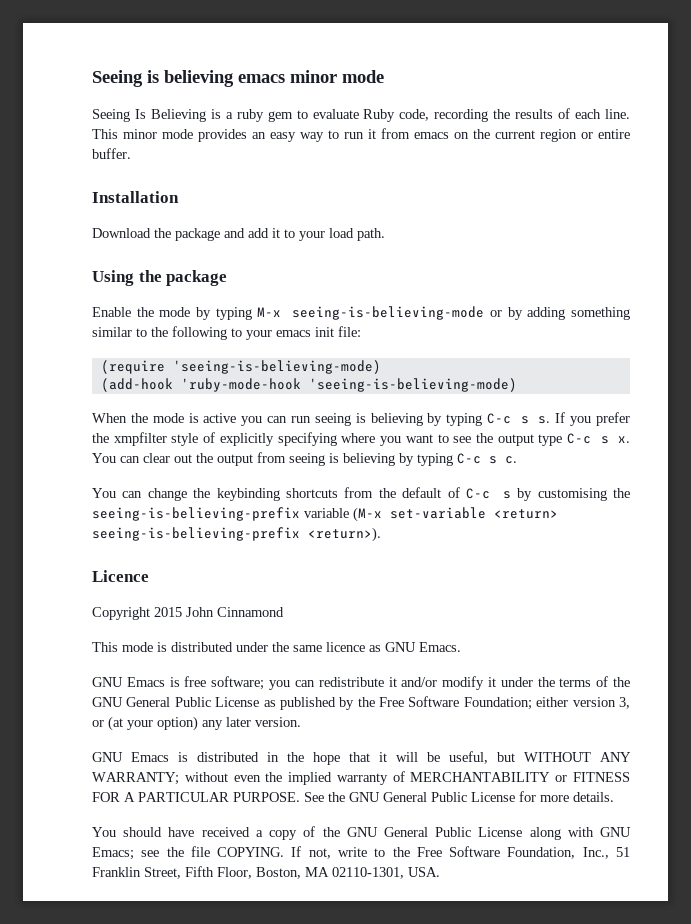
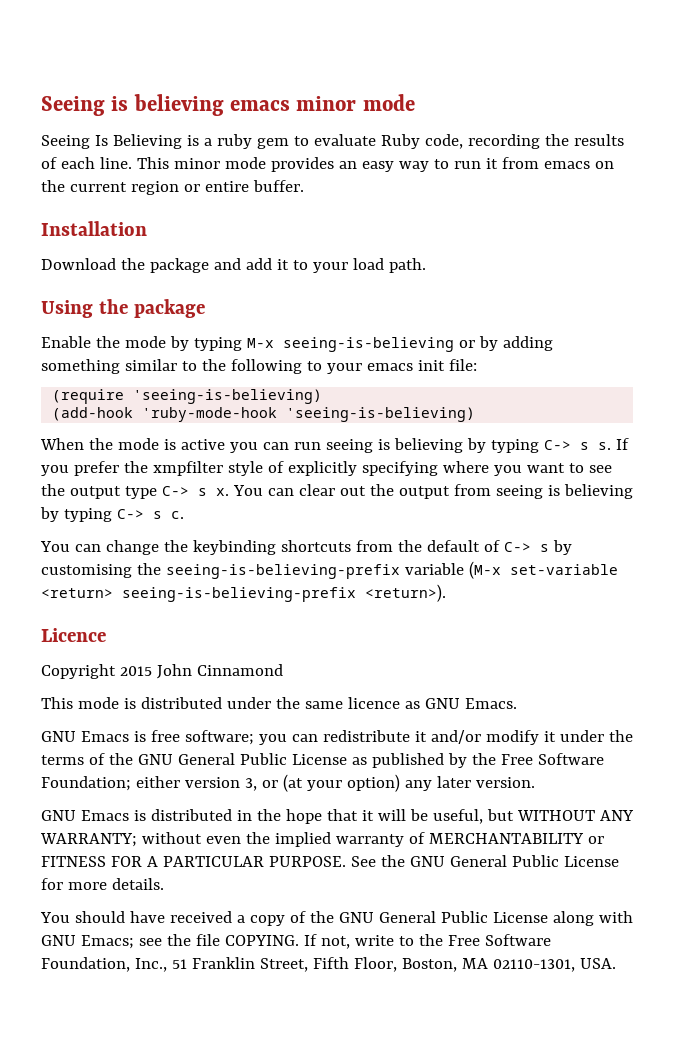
- Enable the mode by typing M-x seeing-is-believing-mode or by adding something similar to the following to your emacs init file:
+ Enable the mode by typing M-x seeing-is-believing or by adding something similar to the following to your emacs init file:
- (require 'seeing-is-believing-mode)
+ (require 'seeing-is-believing)
- (add-hook 'ruby-mode-hook 'seeing-is-believing-mode)
+ (add-hook 'ruby-mode-hook 'seeing-is-believing)
- When the mode is active you can run seeing is believing by typing C-c s s.
+ When the mode is active you can run seeing is believing by typing C-> s s.
- If you prefer the xmpfilter style of explicitly specifying where you want to see the output type C-c s x.
+ If you prefer the xmpfilter style of explicitly specifying where you want to see the output type C-> s x.
- You can clear out the output from seeing is believing by typing C-c s c.
+ You can clear out the output from seeing is believing by typing C-> s c.
- You can change the keybinding shortcuts from the default of C-c s by customising the seeing-is-believing-prefix variable (M-x set-variable <return> seeing-is-believing-prefix <return>).
+ You can change the keybinding shortcuts from the default of C-> s by customising the seeing-is-believing-prefix variable (M-x set-variable <return> seeing-is-believing-prefix <return>).

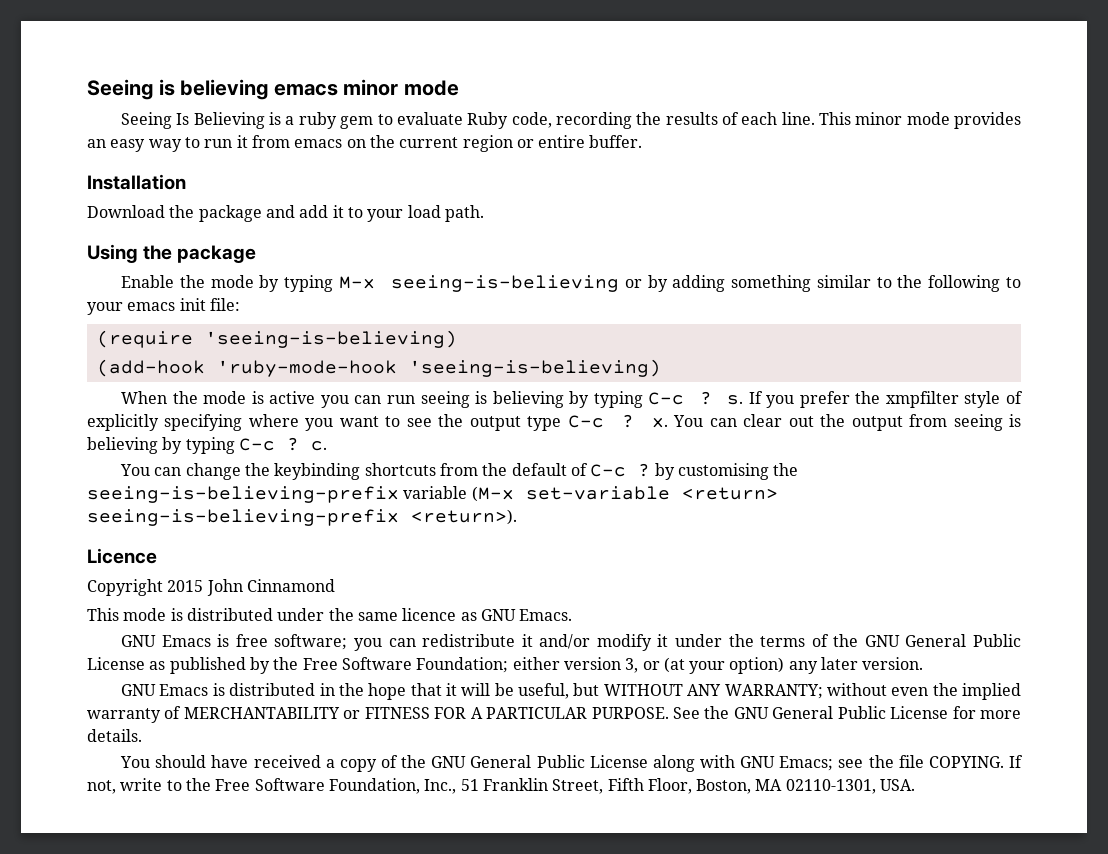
- When the mode is active you can run seeing is believing by typing C-> s s.
+ When the mode is active you can run seeing is believing by typing C-c ? s.
- If you prefer the xmpfilter style of explicitly specifying where you want to see the output type C-> s x.
+ If you prefer the xmpfilter style of explicitly specifying where you want to see the output type C-c ? x.
- You can clear out the output from seeing is believing by typing C-> s c.
+ You can clear out the output from seeing is believing by typing C-c ? c.
- You can change the keybinding shortcuts from the default of C-> s by customising the seeing-is-believing-prefix variable (M-x set-variable <return> seeing-is-believing-prefix <return>).
+ You can change the keybinding shortcuts from the default of C-c ? by customising the seeing-is-believing-prefix variable (M-x set-variable <return> seeing-is-believing-prefix <return>).

